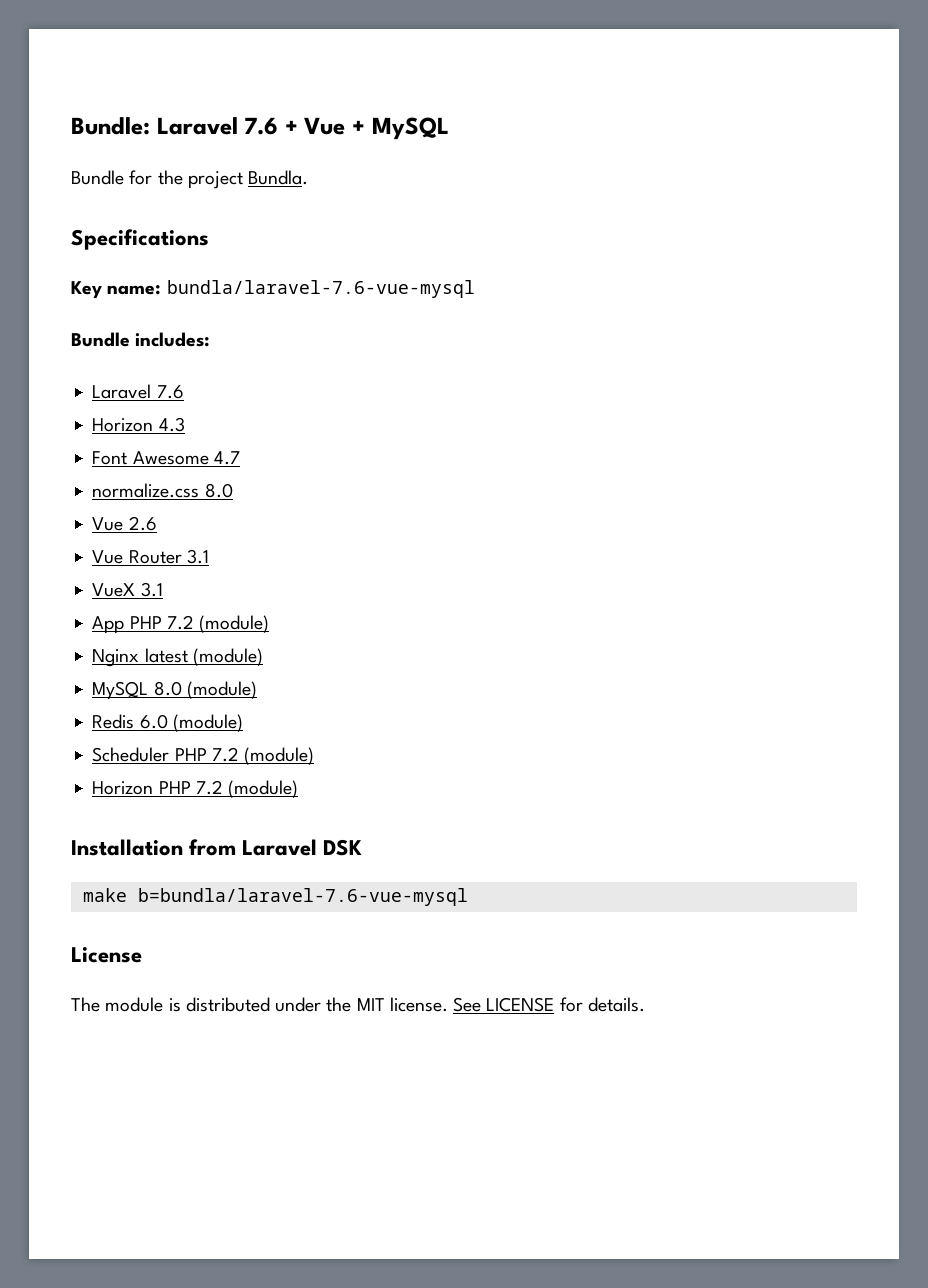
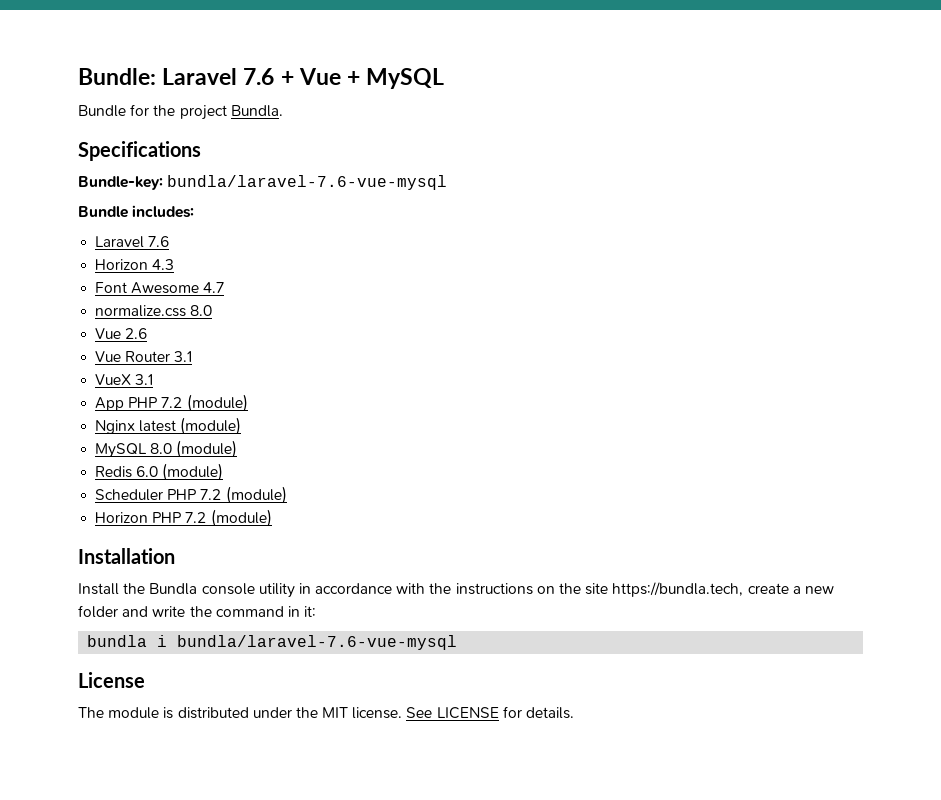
- Key name: bundla/laravel-7.6-vue-mysql
+ Bundle-key: bundla/laravel-7.6-vue-mysql
- Installation from Laravel DSK
- make b=bundla/laravel-7.6-vue-mysql
+ Installation
+ Install the Bundla console utility in accordance with the instructions on the site https://bundla.tech, create a new folder and write the command in it:
+ bundla i bundla/laravel-7.6-vue-mysql

